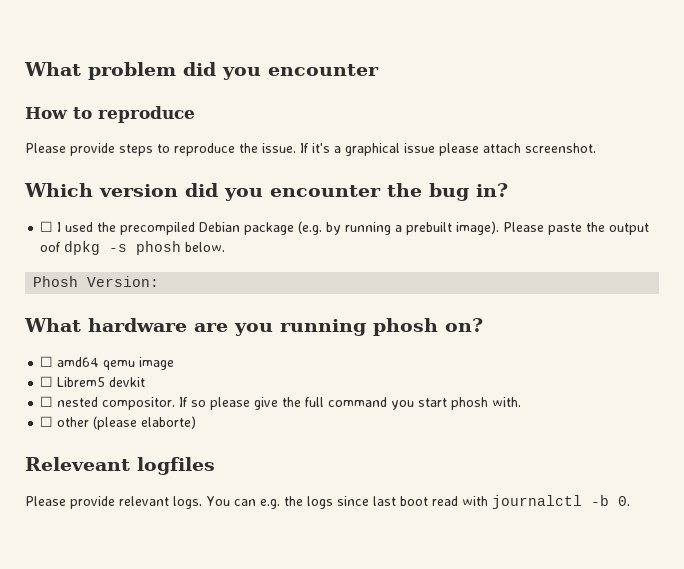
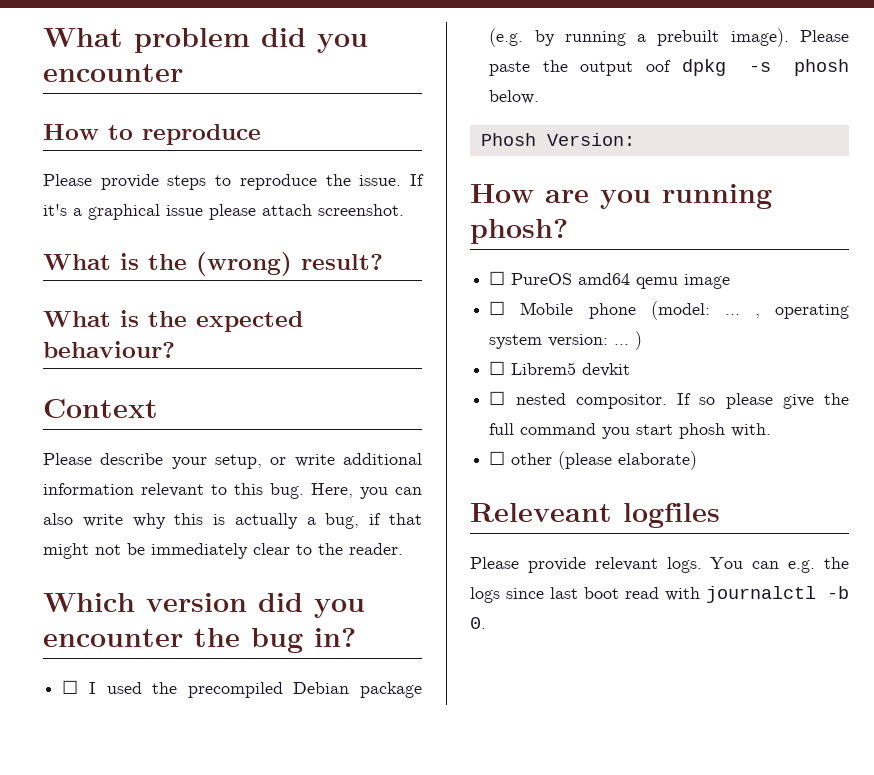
+ What is the (wrong) result?
+ What is the expected behaviour?
+ Context
+ Please describe your setup, or write additional information relevant to this bug. Here, you can also write why this is actually a bug, if that might not be immediately clear to the reader.
- What hardware are you running phosh on?
- ☐ amd64 qemu image
+ How are you running phosh?
+ ☐ PureOS amd64 qemu image
+ ☐ Mobile phone (model: ... , operating system version: ... )
- ☐ other (please elaborte)
+ ☐ other (please elaborate)

